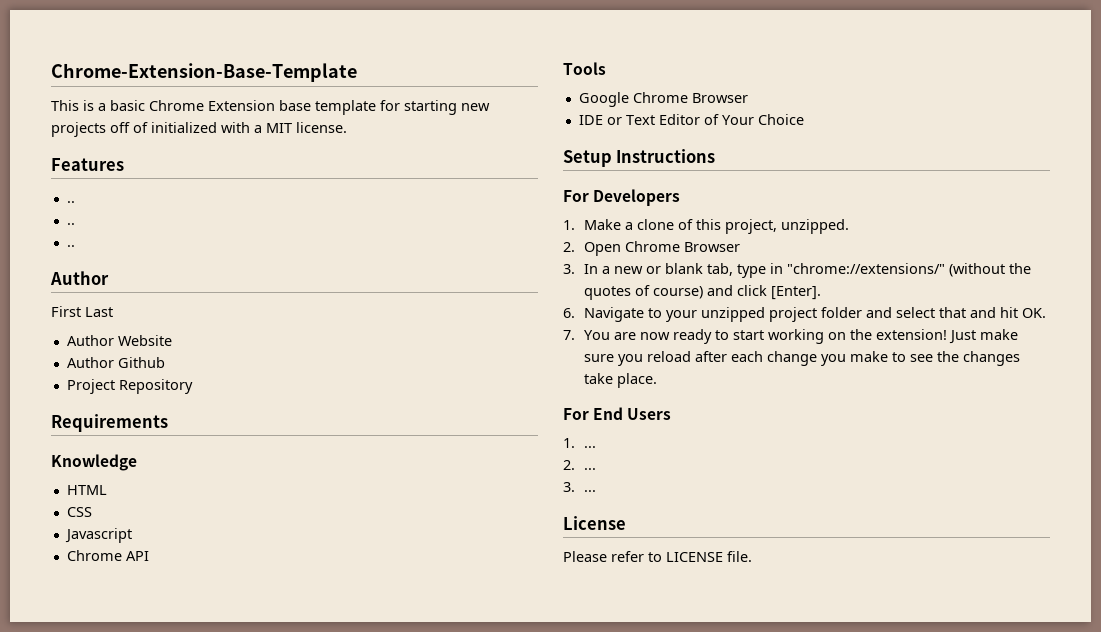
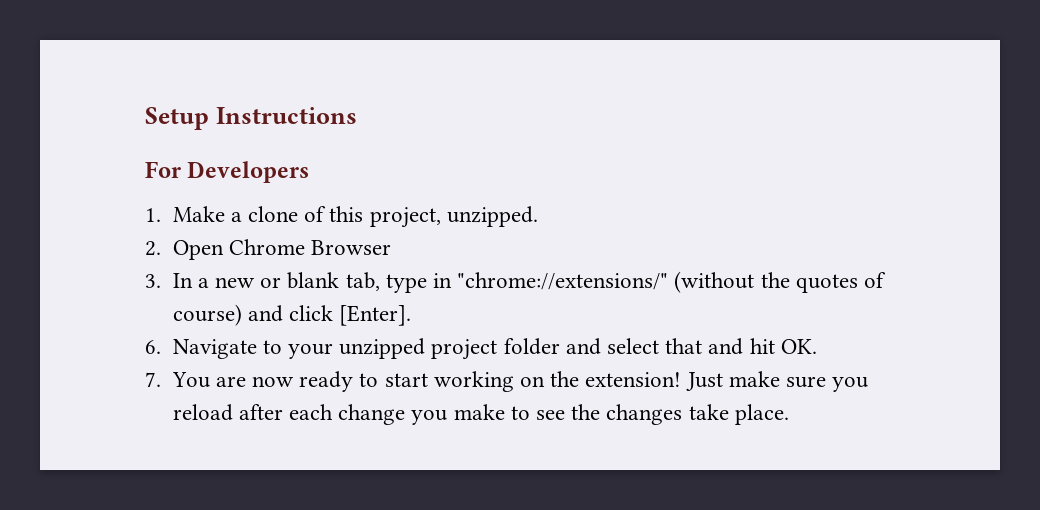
- Chrome-Extension-Base-Template
- This is a basic Chrome Extension base template for starting new projects off of initialized with a MIT license.
- Features
- ..
- ..
- ..
- Author
- First Last
- Author Website
- Author Github
- Project Repository
- Requirements
- Knowledge
- HTML
- CSS
- Javascript
- Chrome API
- Tools
- Google Chrome Browser
- IDE or Text Editor of Your Choice
- For End Users
- 1. ...
- 2. ...
- 3. ...
- License
- Please refer to LICENSE file.

